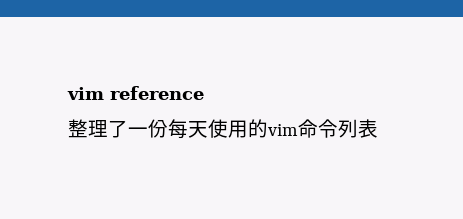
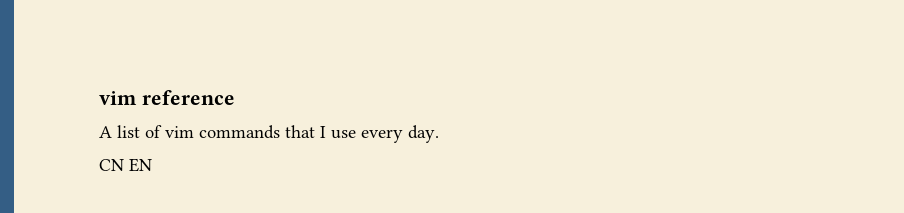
- 整理了一份每天使用的vim命令列表
+ A list of vim commands that I use every day.
+ CN EN

